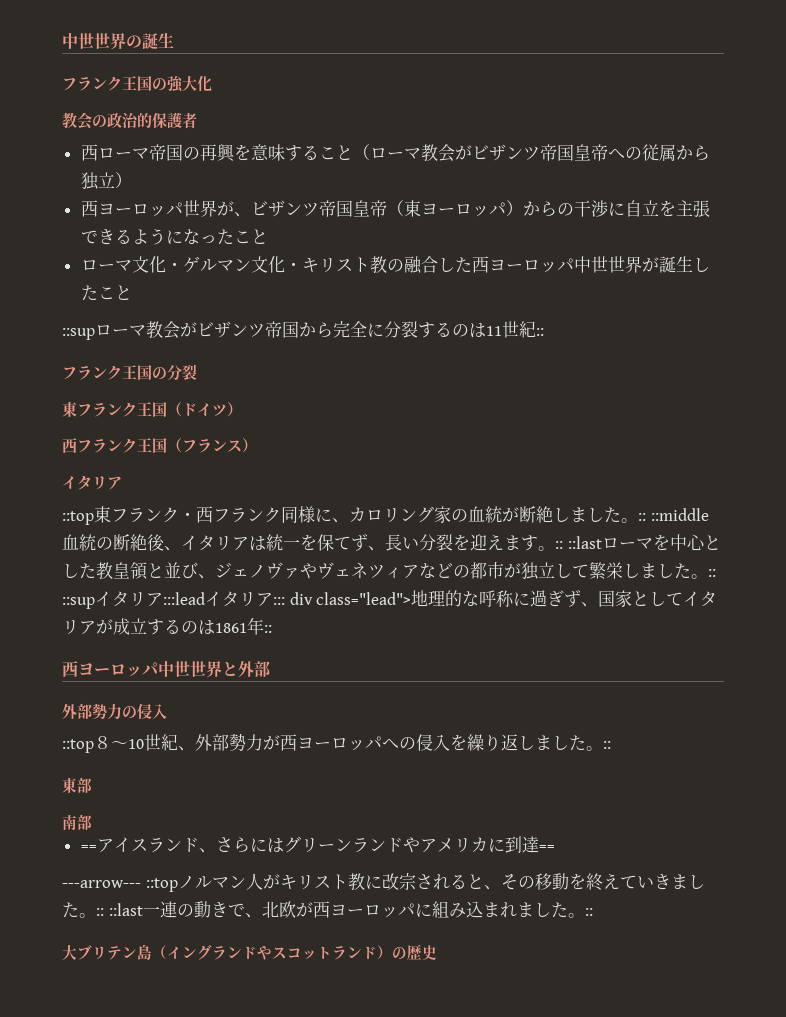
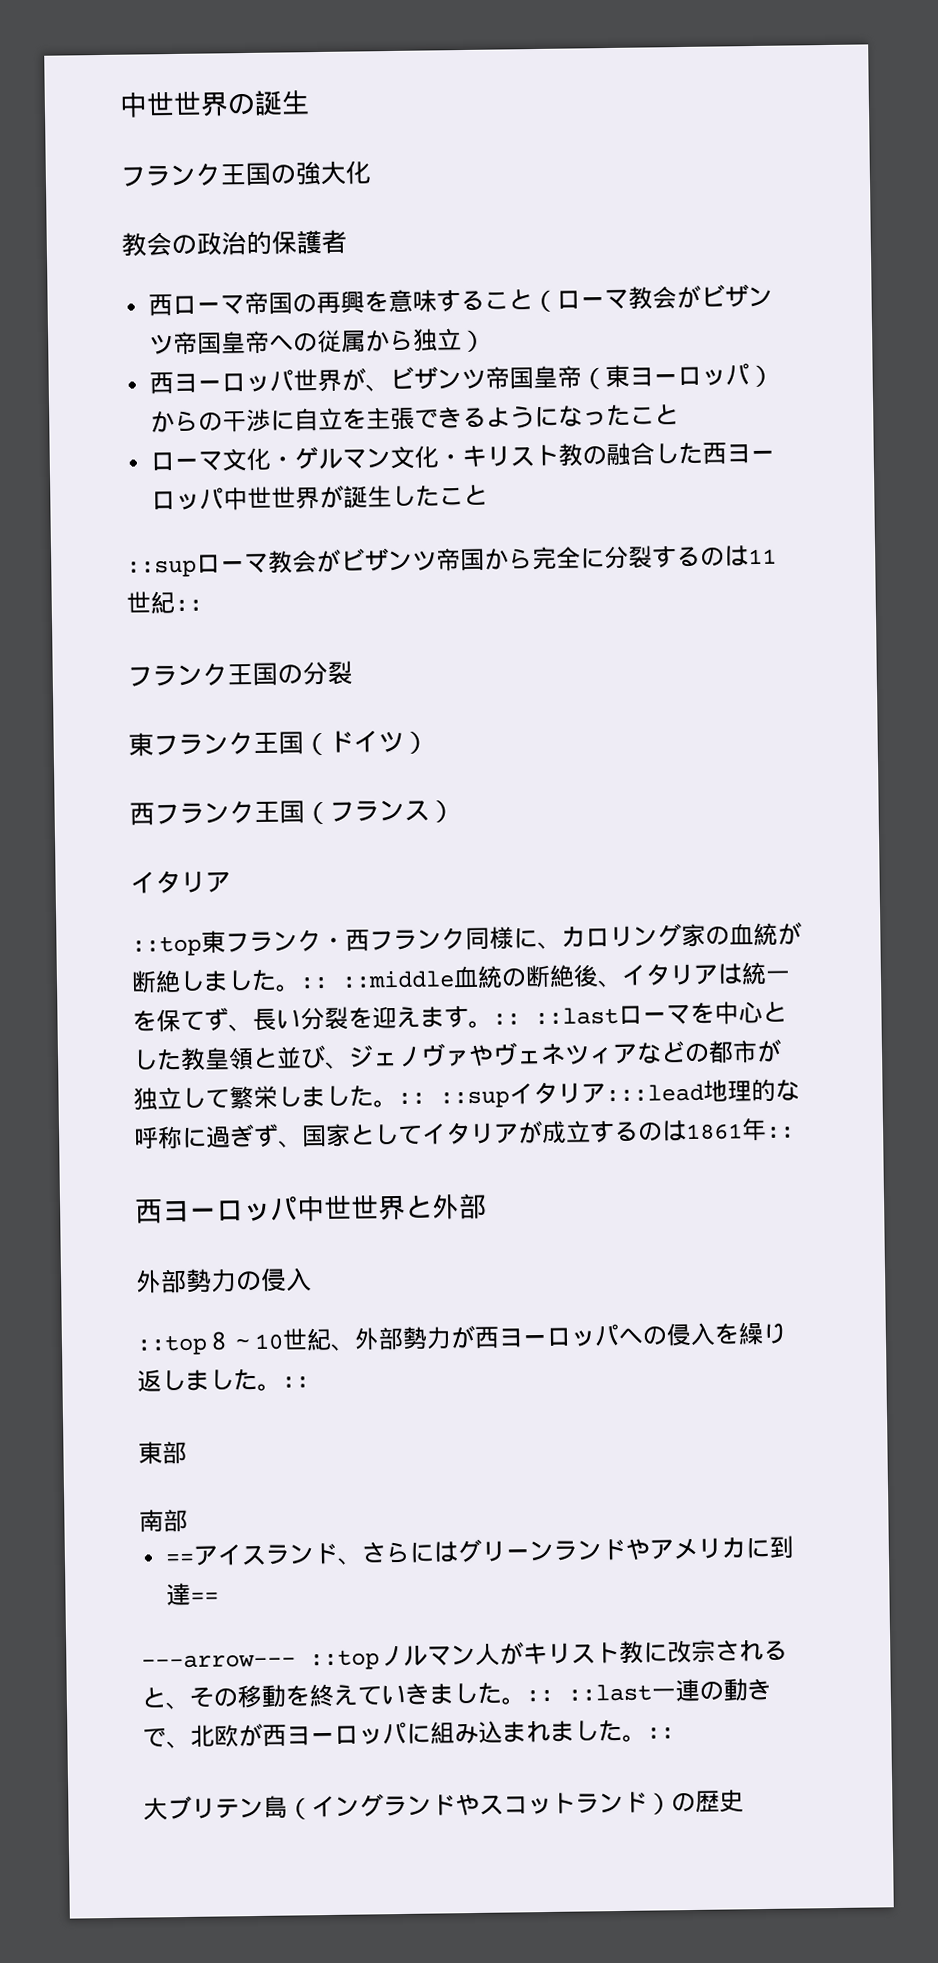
- ::supイタリア:::leadイタリア::: div class="lead">地理的な呼称に過ぎず、国家としてイタリアが成立するのは1861年::
+ ::supイタリア:::lead地理的な呼称に過ぎず、国家としてイタリアが成立するのは1861年::

